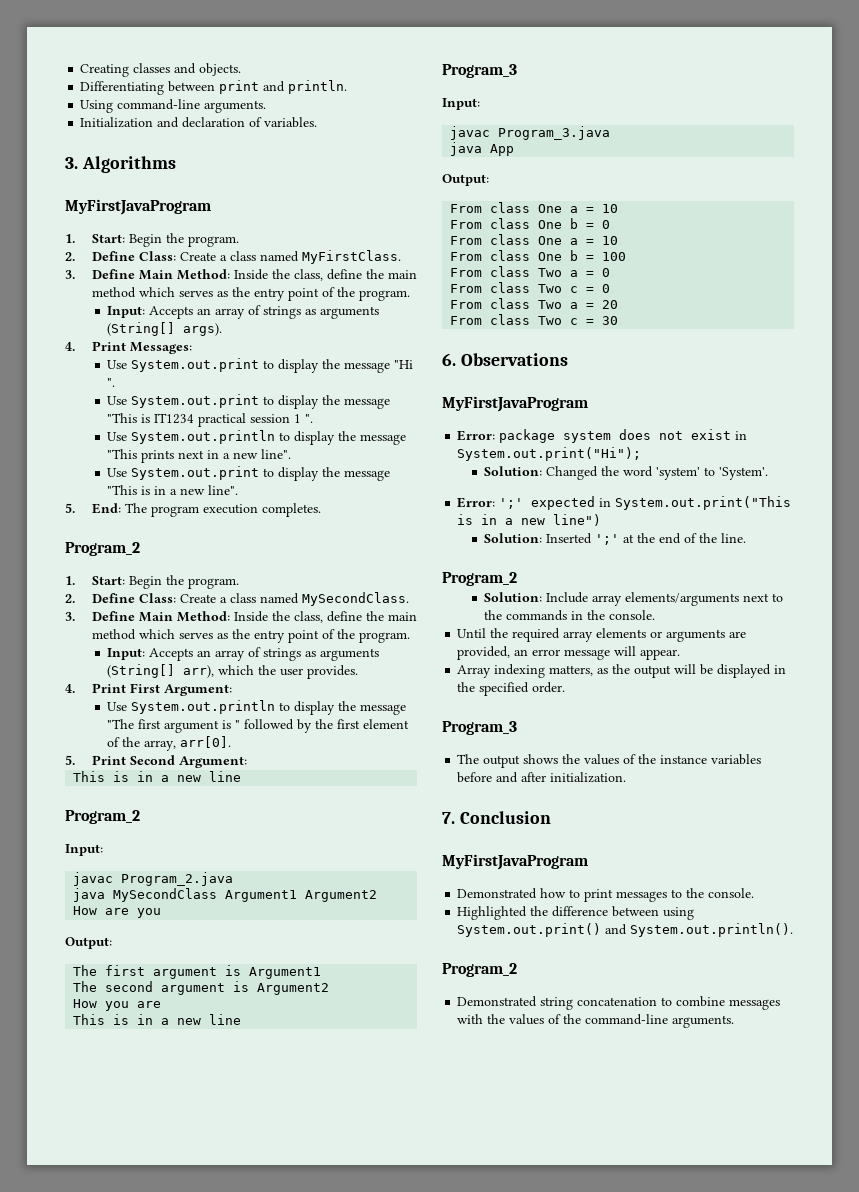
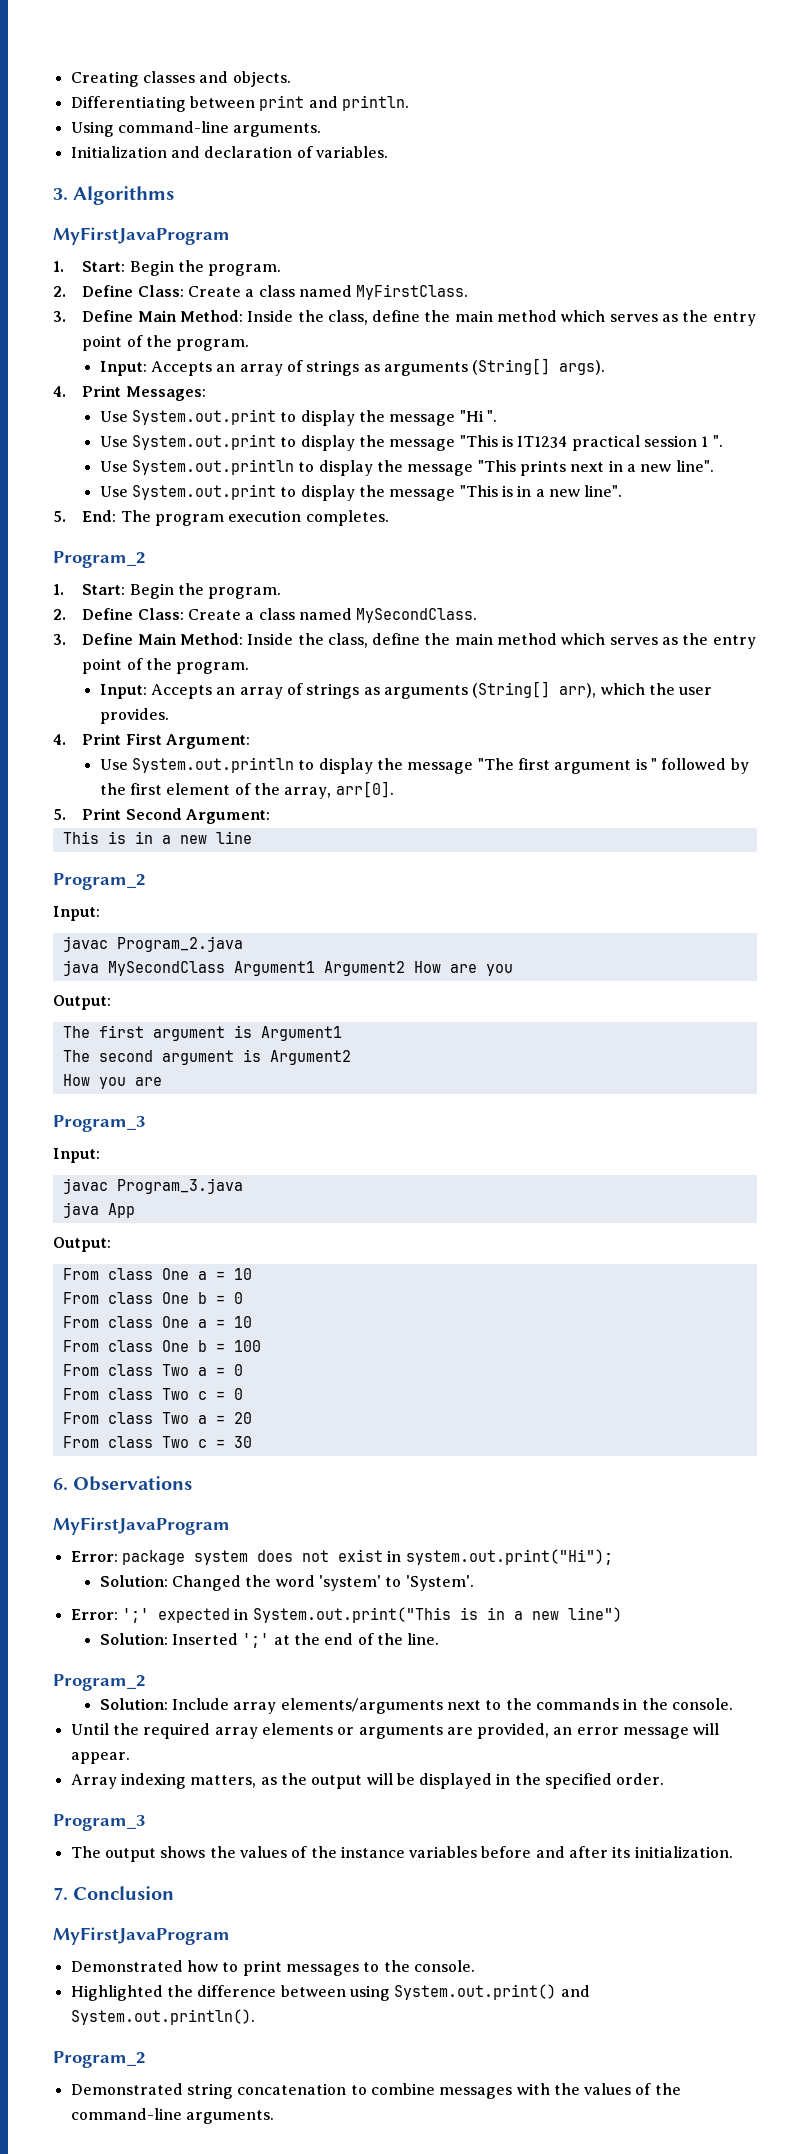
  How you are
- This is in a new line
- Error: package system does not exist in System.out.print("Hi");
+ Error: package system does not exist in system.out.print("Hi");
- The output shows the values of the instance variables before and after initialization.
+ The output shows the values of the instance variables before and after its initialization.

